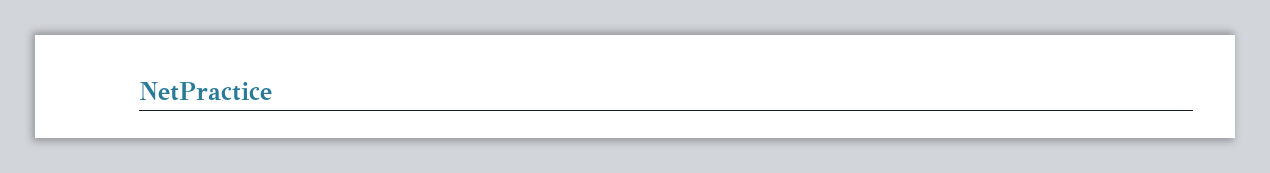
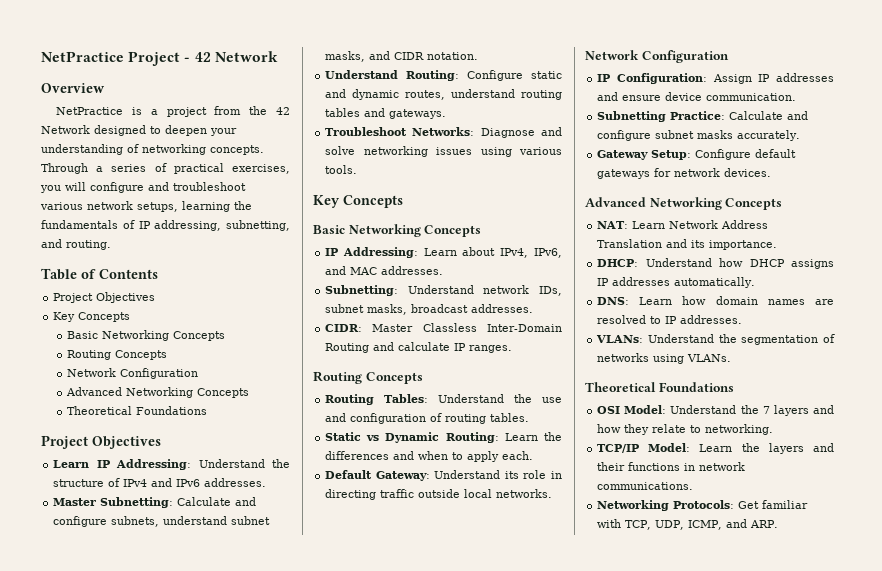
- NetPractice
+ NetPractice Project - 42 Network
+ Overview
+ NetPractice is a project from the 42 Network designed to deepen your understanding of networking concepts. Through a series of practical exercises, you will configure and troubleshoot various network setups, learning the fundamentals of IP addressing, subnetting, and routing.
+ Table of Contents
+ Project Objectives
+ Key Concepts
+ Basic Networking Concepts
+ Routing Concepts
+ Network Configuration
+ Advanced Networking Concepts
+ Theoretical Foundations
+ Project Objectives
+ Learn IP Addressing: Understand the structure of IPv4 and IPv6 addresses.
+ Master Subnetting: Calculate and configure subnets, understand subnet masks, and CIDR notation.
+ Understand Routing: Configure static and dynamic routes, understand routing tables and gateways.
+ Troubleshoot Networks: Diagnose and solve networking issues using various tools.
+ Key Concepts
+ Basic Networking Concepts
+ IP Addressing: Learn about IPv4, IPv6, and MAC addresses.
+ Subnetting: Understand network IDs, subnet masks, broadcast addresses.
+ CIDR: Master Classless Inter-Domain Routing and calculate IP ranges.
+ Routing Concepts
+ Routing Tables: Understand the use and configuration of routing tables.
+ Static vs Dynamic Routing: Learn the differences and when to apply each.
+ Default Gateway: Understand its role in directing traffic outside local networks.
+ Network Configuration
+ IP Configuration: Assign IP addresses and ensure device communication.
+ Subnetting Practice: Calculate and configure subnet masks accurately.
+ Gateway Setup: Configure default gateways for network devices.
+ Advanced Networking Concepts
+ NAT: Learn Network Address Translation and its importance.
+ DHCP: Understand how DHCP assigns IP addresses automatically.
+ DNS: Learn how domain names are resolved to IP addresses.
+ VLANs: Understand the segmentation of networks using VLANs.
+ Theoretical Foundations
+ OSI Model: Understand the 7 layers and how they relate to networking.
+ TCP/IP Model: Learn the layers and their functions in network communications.
+ Networking Protocols: Get familiar with TCP, UDP, ICMP, and ARP.

